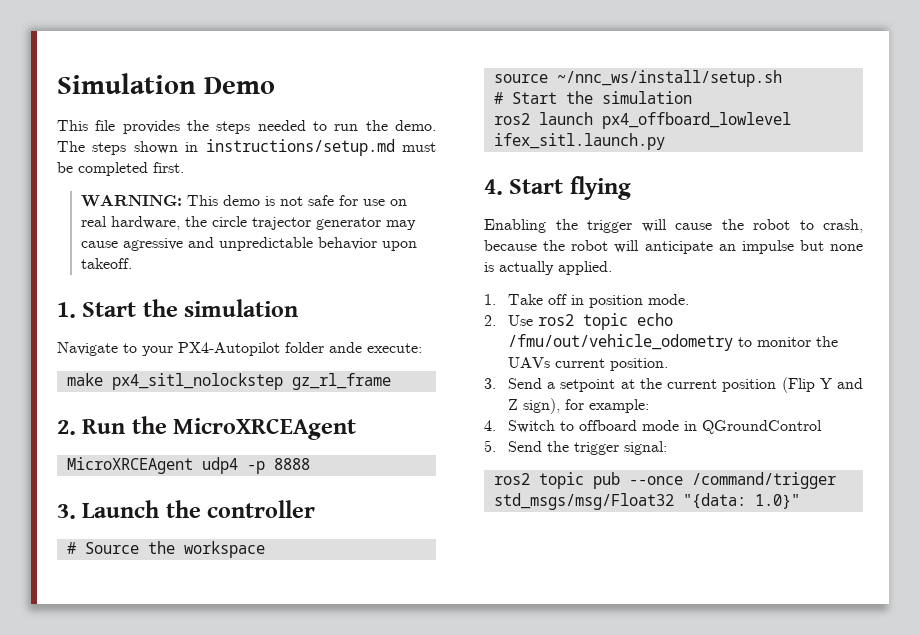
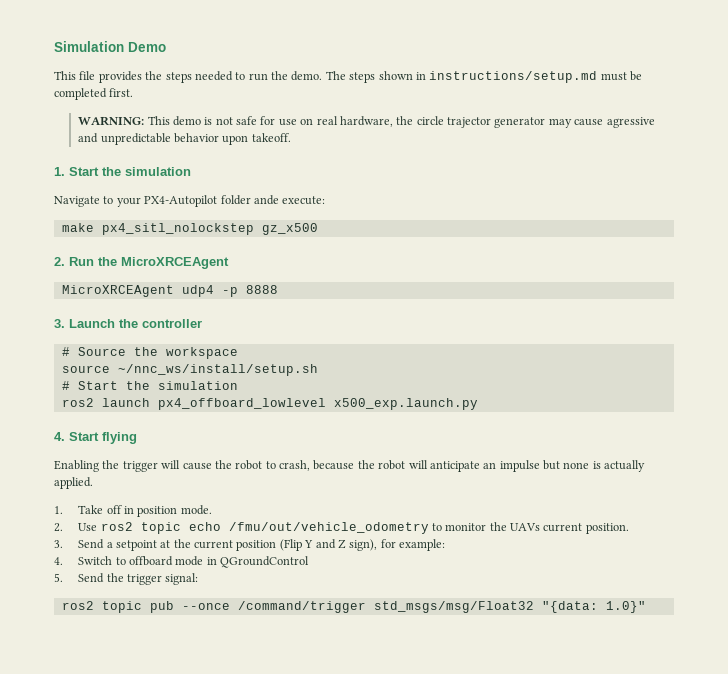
- make px4_sitl_nolockstep gz_rl_frame
+ make px4_sitl_nolockstep gz_x500
- ros2 launch px4_offboard_lowlevel ifex_sitl.launch.py
+ ros2 launch px4_offboard_lowlevel x500_exp.launch.py

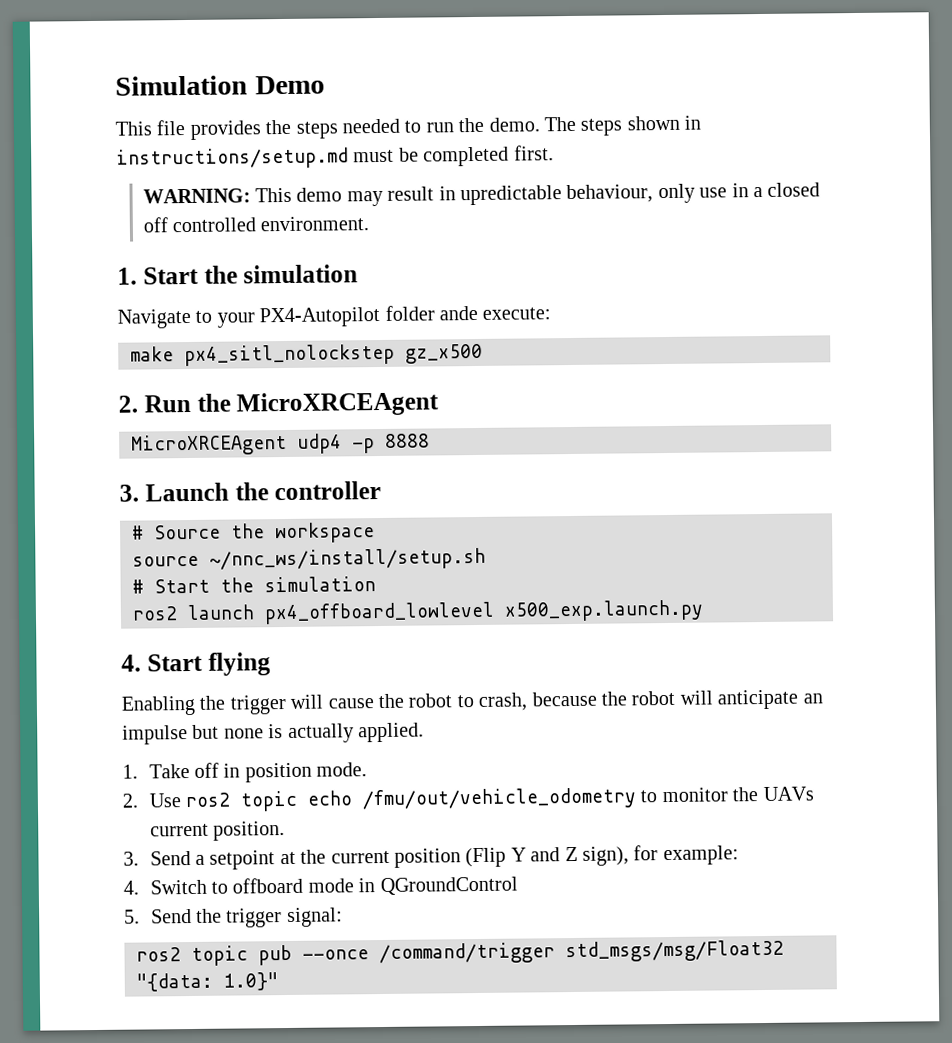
- WARNING: This demo is not safe for use on real hardware, the circle trajector generator may cause agressive and unpredictable behavior upon takeoff.
+ WARNING: This demo may result in upredictable behaviour, only use in a closed off controlled environment.

